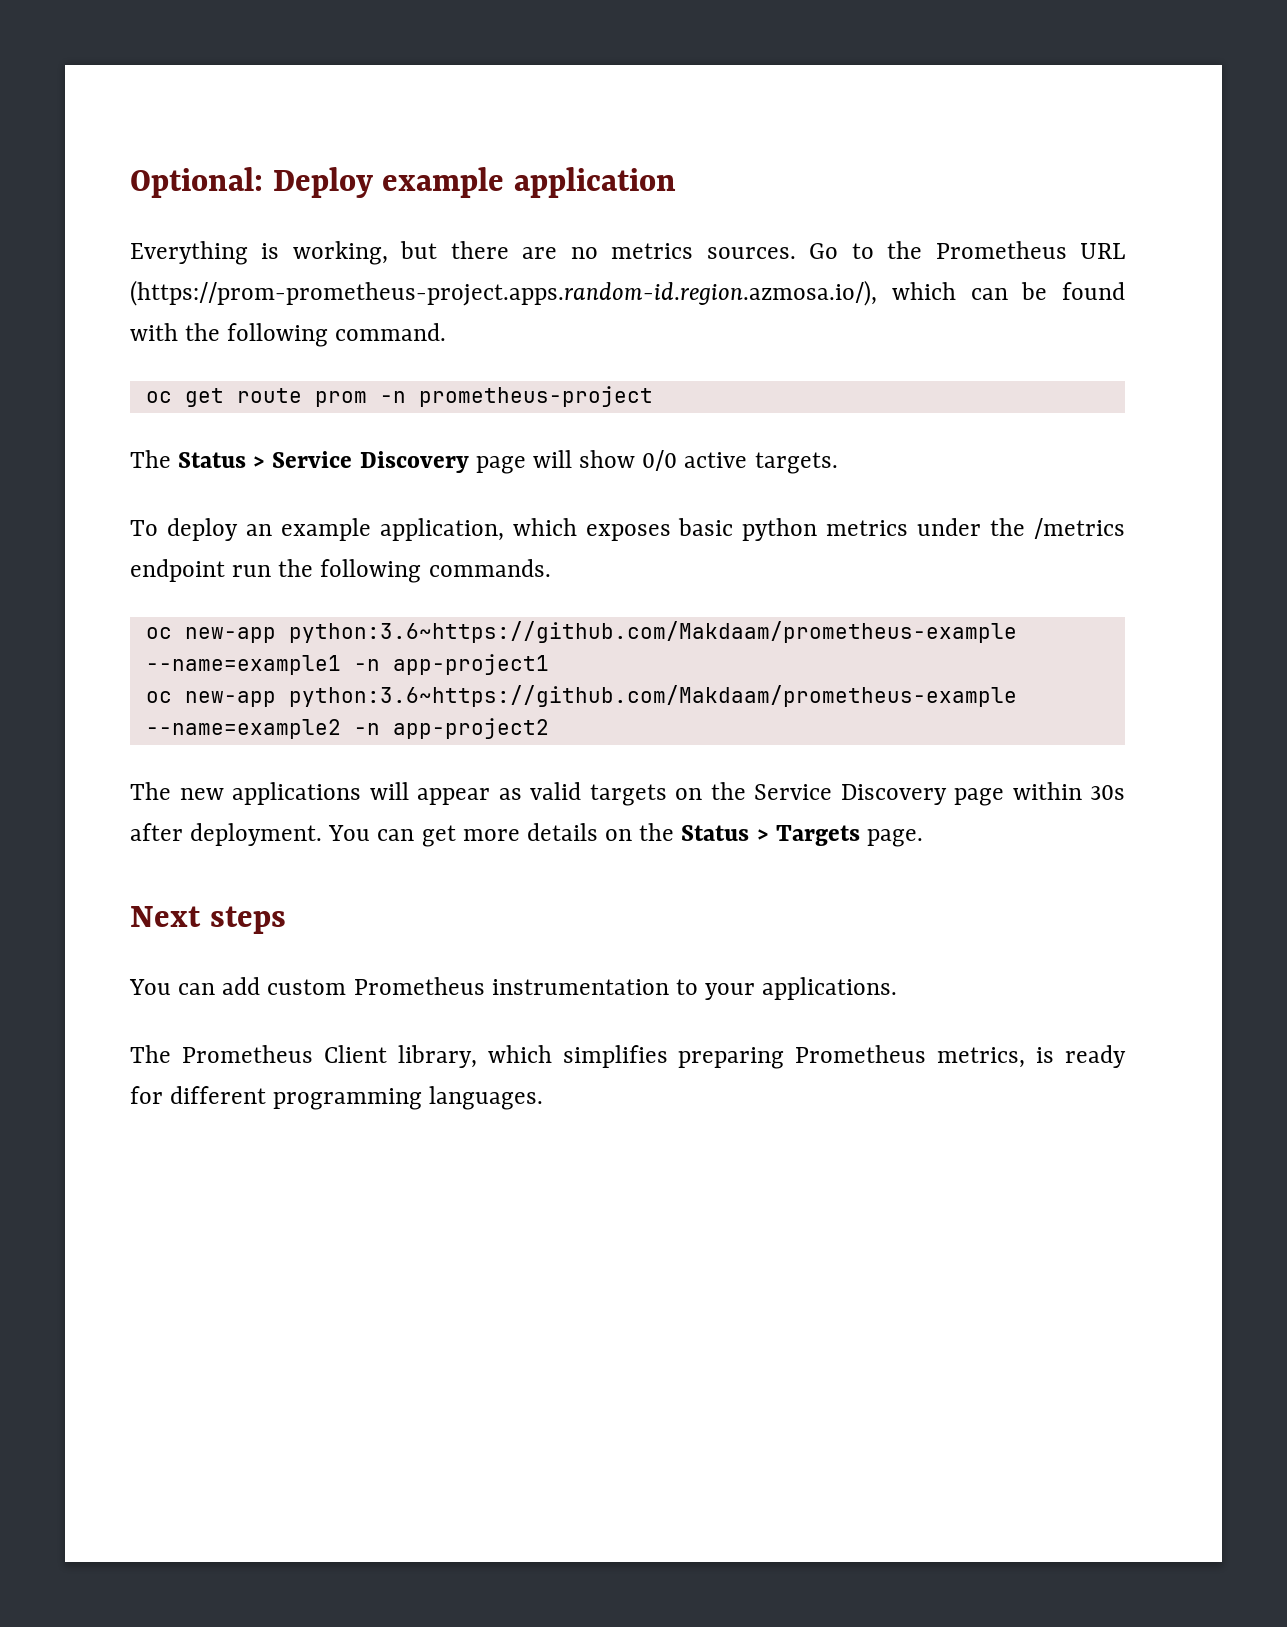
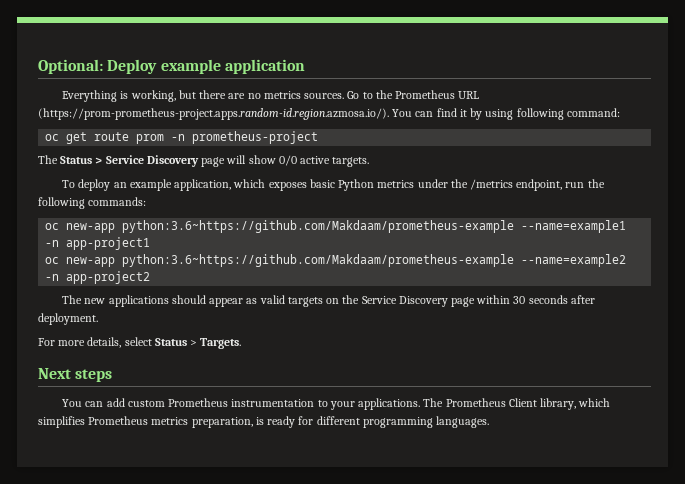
- Go to the Prometheus URL (https://prom-prometheus-project.apps.random-id.region.azmosa.io/), which can be found with the following command.
+ Go to the Prometheus URL (https://prom-prometheus-project.apps.random-id.region.azmosa.io/). You can find it by using following command:
- To deploy an example application, which exposes basic python metrics under the /metrics endpoint run the following commands.
+ To deploy an example application, which exposes basic Python metrics under the /metrics endpoint, run the following commands:
- The new applications will appear as valid targets on the Service Discovery page within 30s after deployment. You can get more details on the Status > Targets page.
+ The new applications should appear as valid targets on the Service Discovery page within 30 seconds after deployment.
+ For more details, select Status > Targets.
- You can add custom Prometheus instrumentation to your applications.
- The Prometheus Client library, which simplifies preparing Prometheus metrics, is ready for different programming languages.
+ You can add custom Prometheus instrumentation to your applications. The Prometheus Client library, which simplifies Prometheus metrics preparation, is ready for different programming languages.

